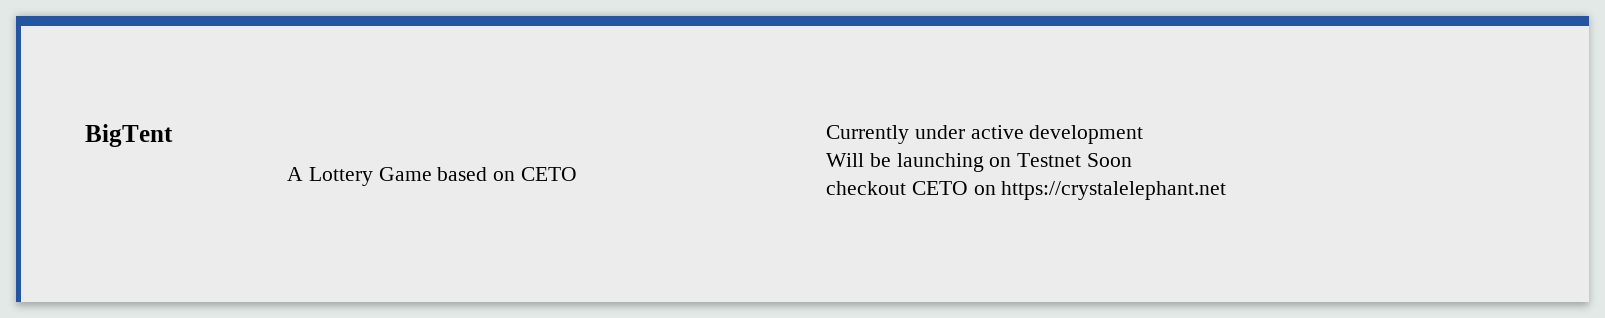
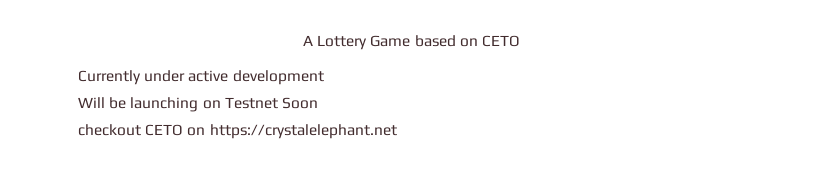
- BigTent

